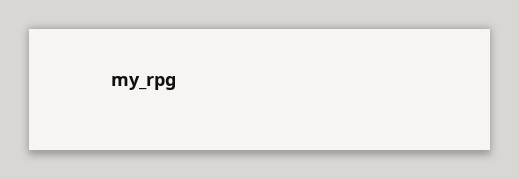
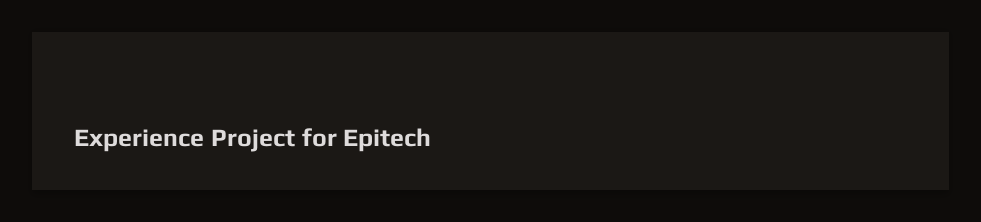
- my_rpg
+ Experience Project for Epitech

